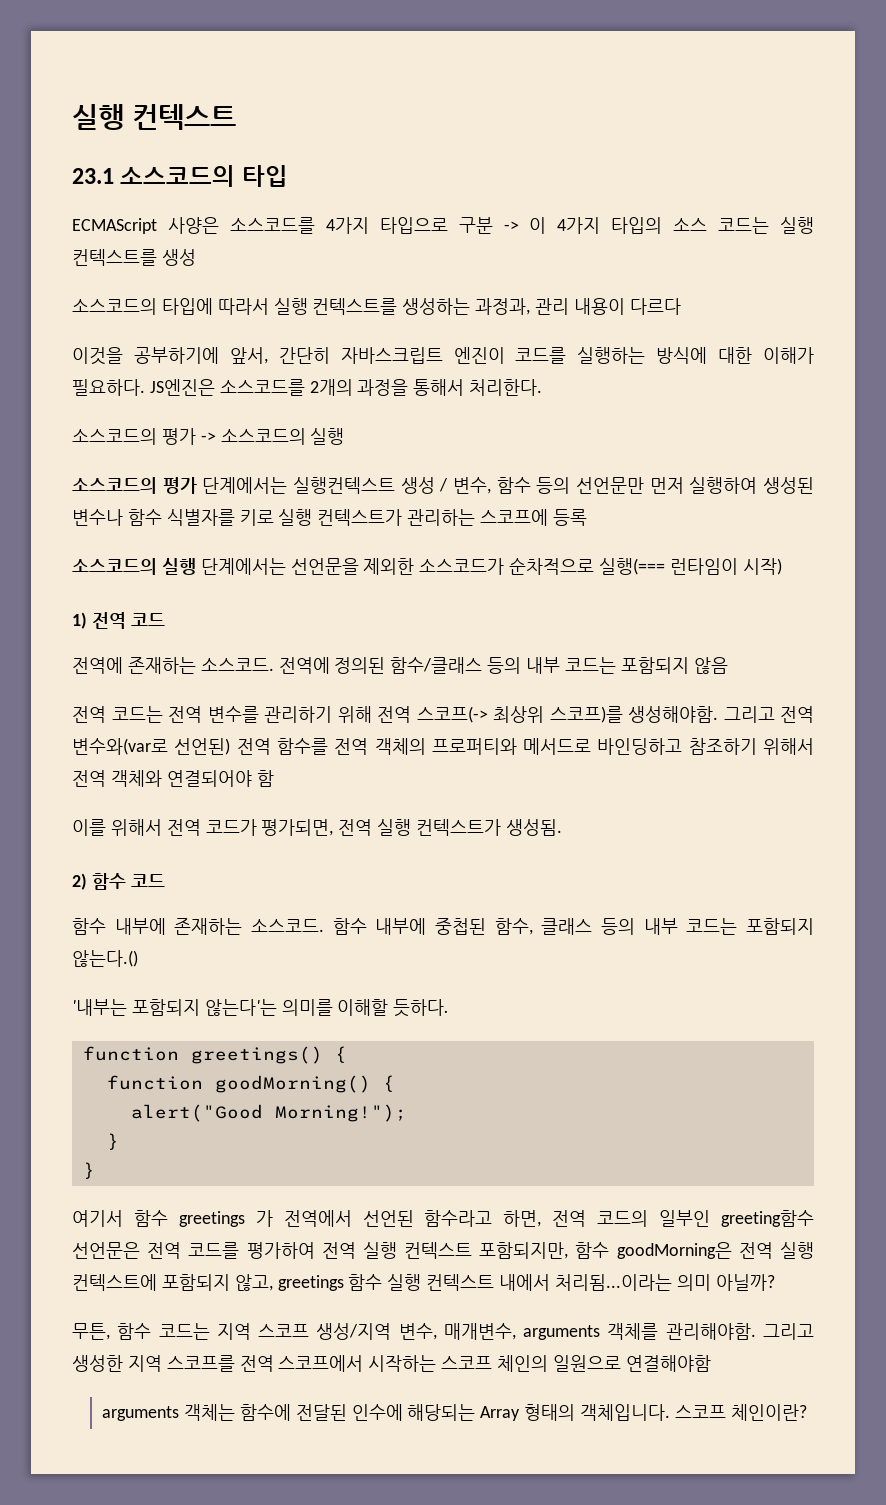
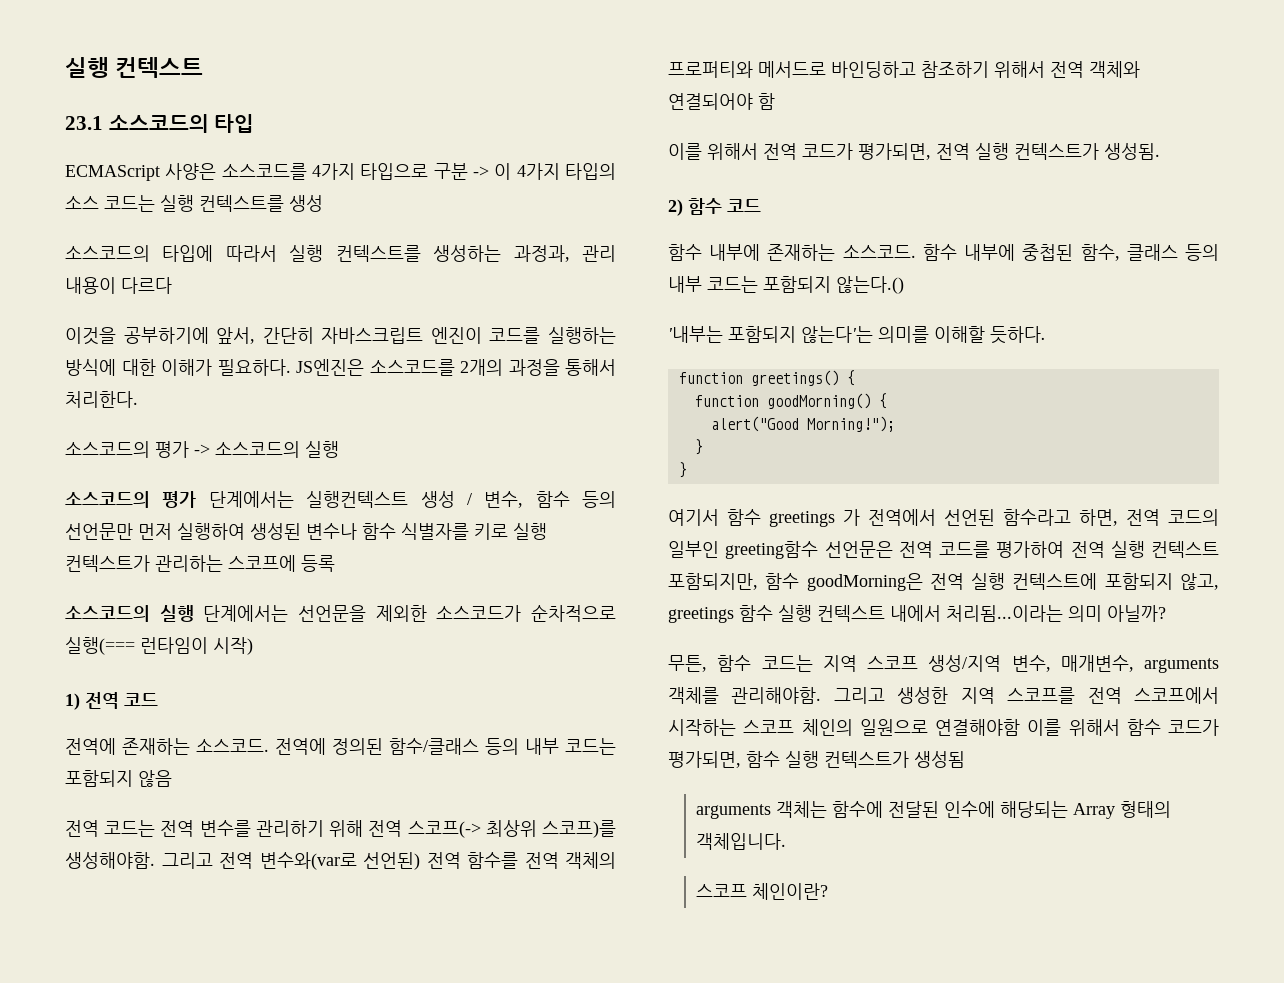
- 그리고 생성한 지역 스코프를 전역 스코프에서 시작하는 스코프 체인의 일원으로 연결해야함
+ 그리고 생성한 지역 스코프를 전역 스코프에서 시작하는 스코프 체인의 일원으로 연결해야함 이를 위해서 함수 코드가 평가되면, 함수 실행 컨텍스트가 생성됨
- arguments 객체는 함수에 전달된 인수에 해당되는 Array 형태의 객체입니다. 스코프 체인이란?
+ arguments 객체는 함수에 전달된 인수에 해당되는 Array 형태의 객체입니다.
+ 스코프 체인이란?

